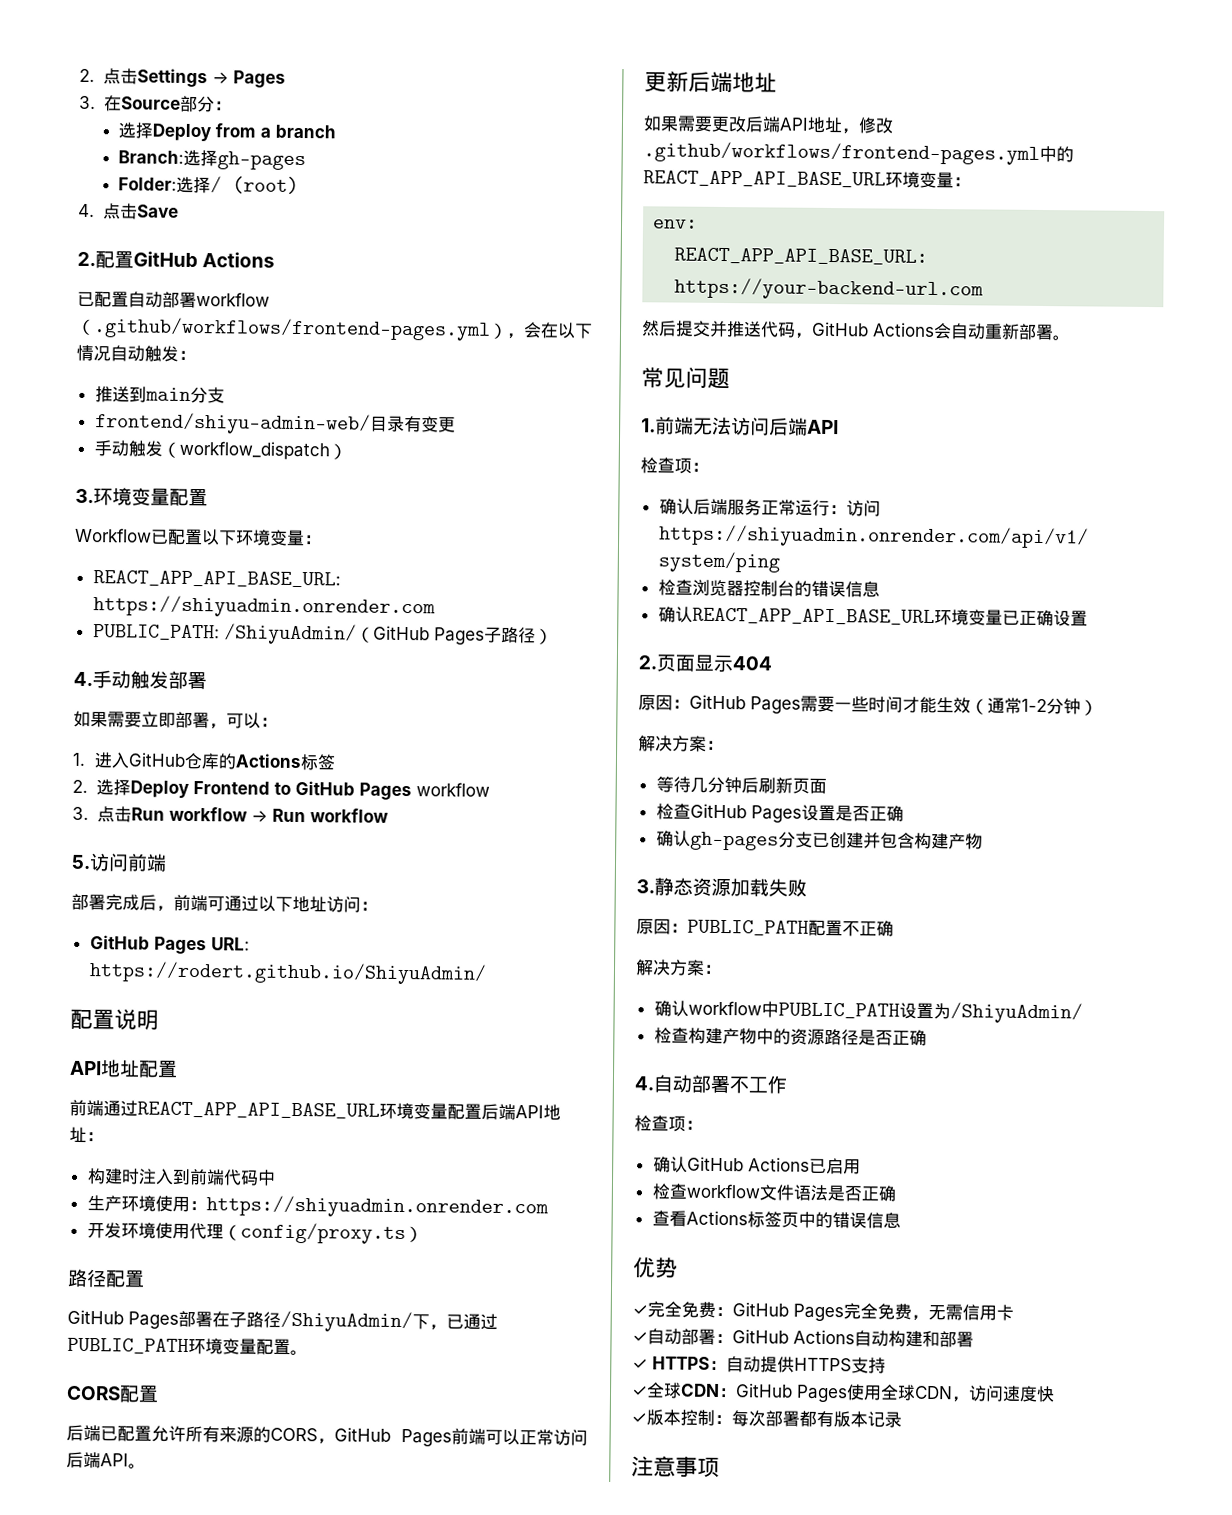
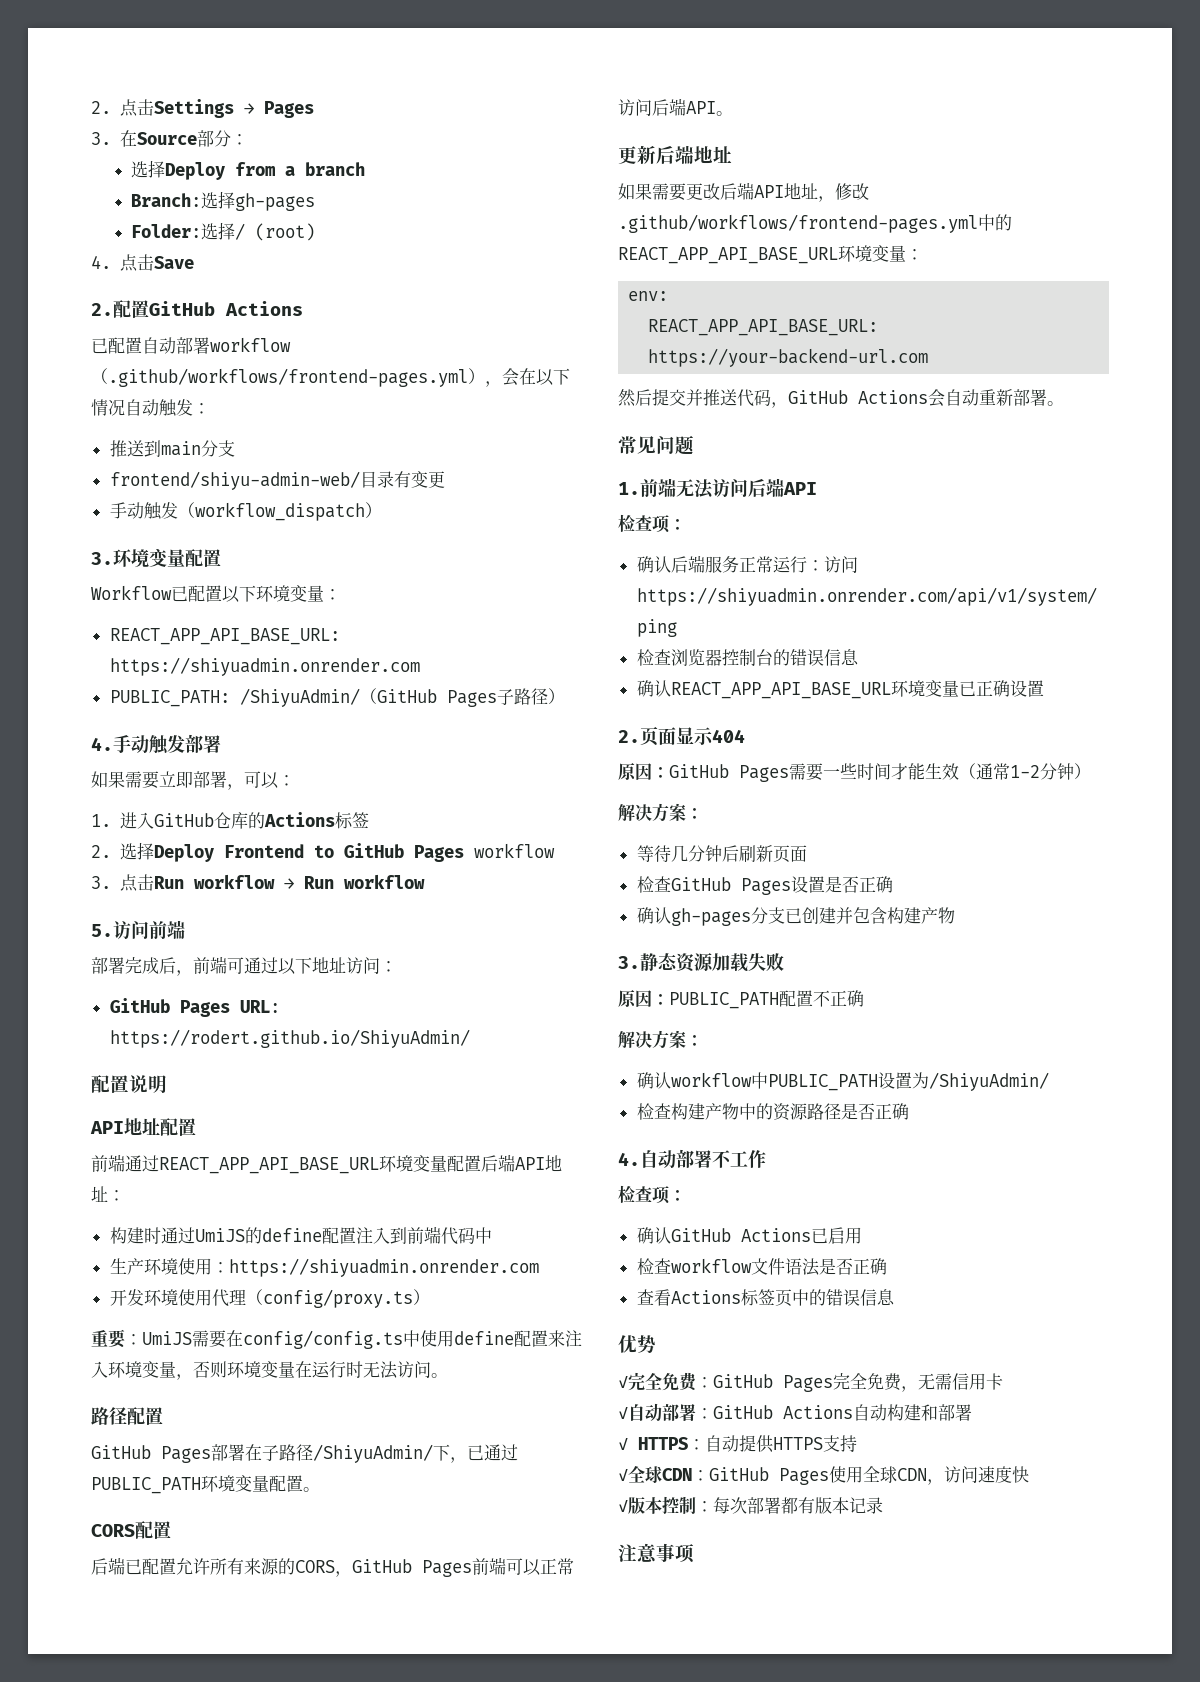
- 构建时注入到前端代码中
+ 构建时通过UmiJS的define配置注入到前端代码中
+ 重要：UmiJS需要在config/config.ts中使用define配置来注入环境变量，否则环境变量在运行时无法访问。

